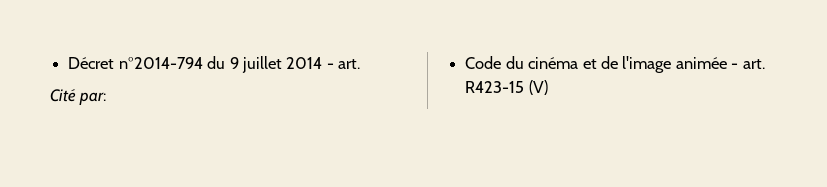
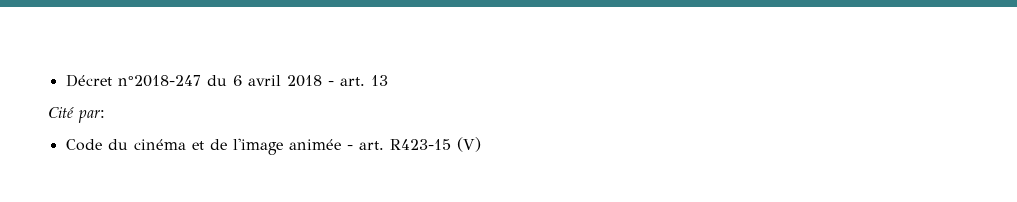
- Décret n°2014-794 du 9 juillet 2014 - art.
+ Décret n°2018-247 du 6 avril 2018 - art. 13

